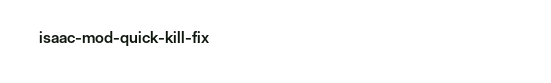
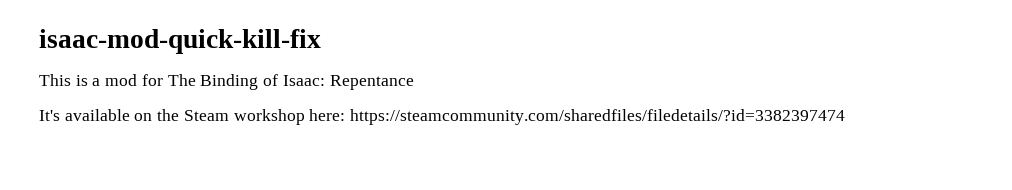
+ This is a mod for The Binding of Isaac: Repentance
+ It's available on the Steam workshop here: https://steamcommunity.com/sharedfiles/filedetails/?id=3382397474

